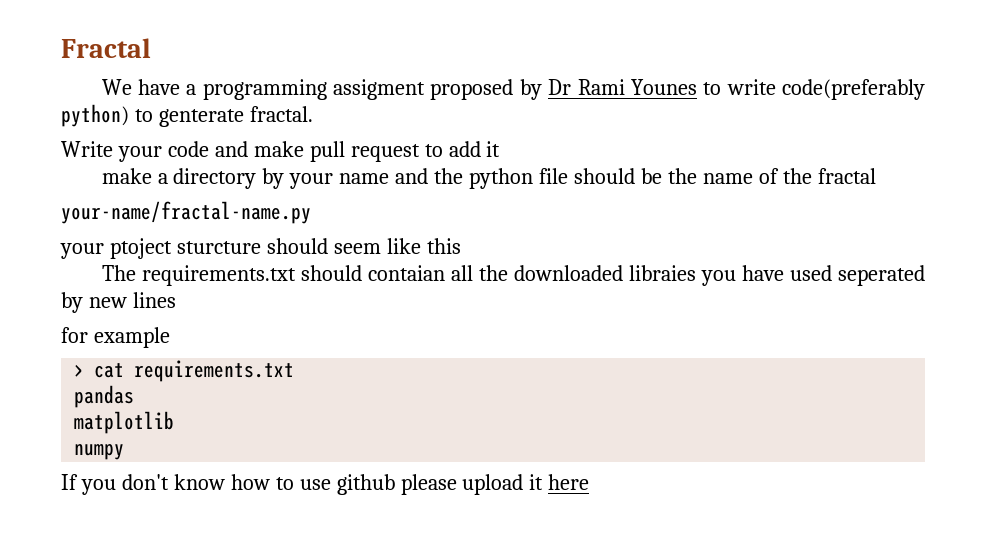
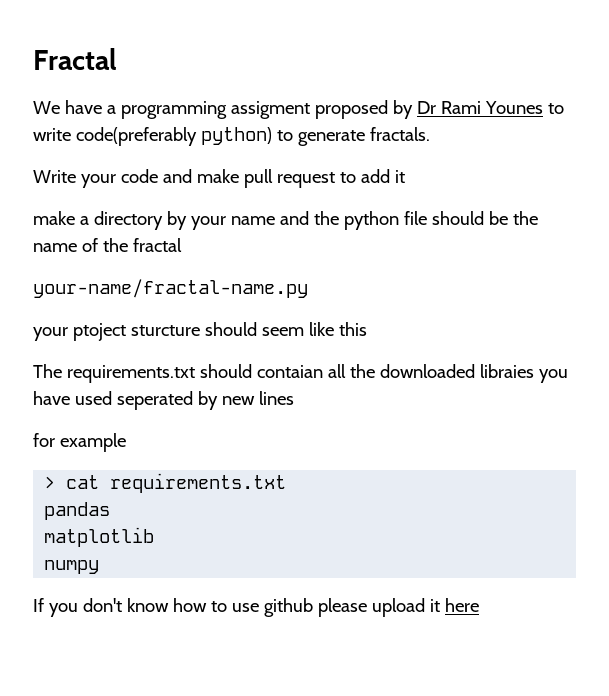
- We have a programming assigment proposed by Dr Rami Younes to write code(preferably python) to genterate fractal.
+ We have a programming assigment proposed by Dr Rami Younes to write code(preferably python) to generate fractals.

